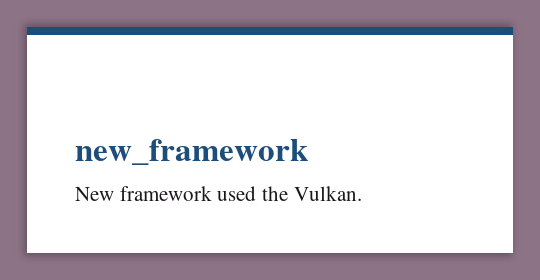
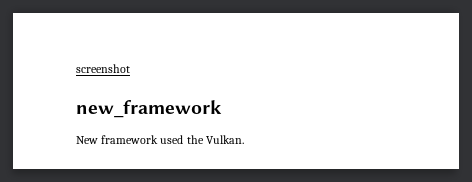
+ screenshot

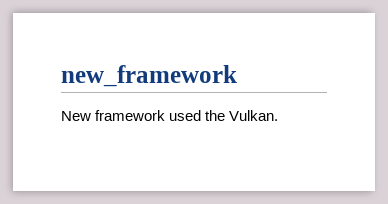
- screenshot

